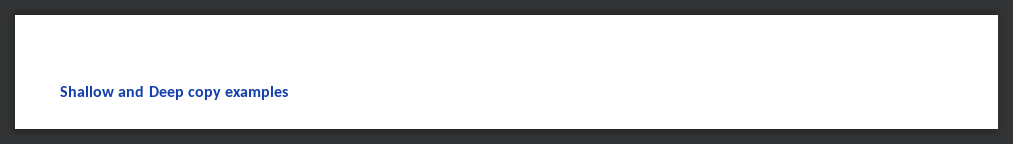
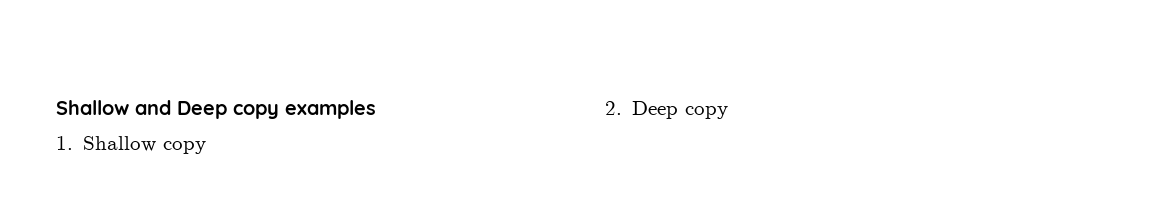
+ 1. Shallow copy
+ 2. Deep copy

